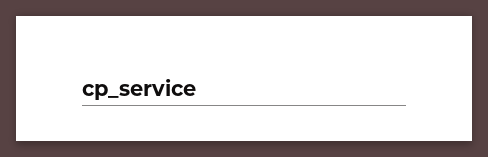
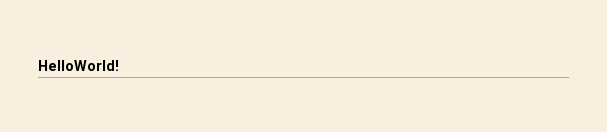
- cp_service
+ HelloWorld!

